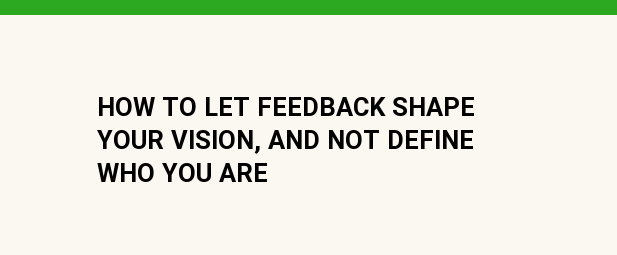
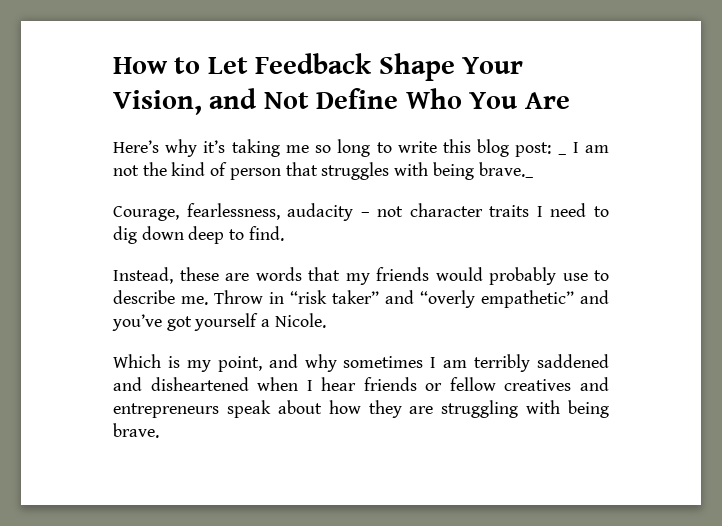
- HOW TO LET FEEDBACK SHAPE YOUR VISION, AND NOT DEFINE WHO YOU ARE
+ How to Let Feedback Shape Your Vision, and Not Define Who You Are
+ Here’s why it’s taking me so long to write this blog post: _ I am not the kind of person that struggles with being brave._
+ Courage, fearlessness, audacity – not character traits I need to dig down deep to find.
+ Instead, these are words that my friends would probably use to describe me. Throw in “risk taker” and “overly empathetic” and you’ve got yourself a Nicole.
+ Which is my point, and why sometimes I am terribly saddened and disheartened when I hear friends or fellow creatives and entrepreneurs speak about how they are struggling with being brave.

